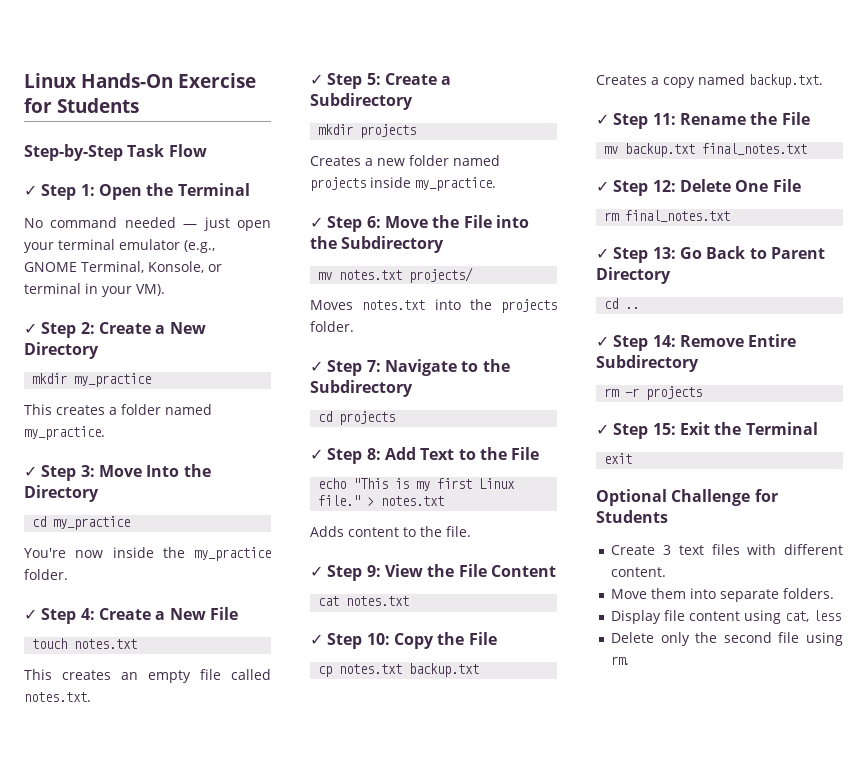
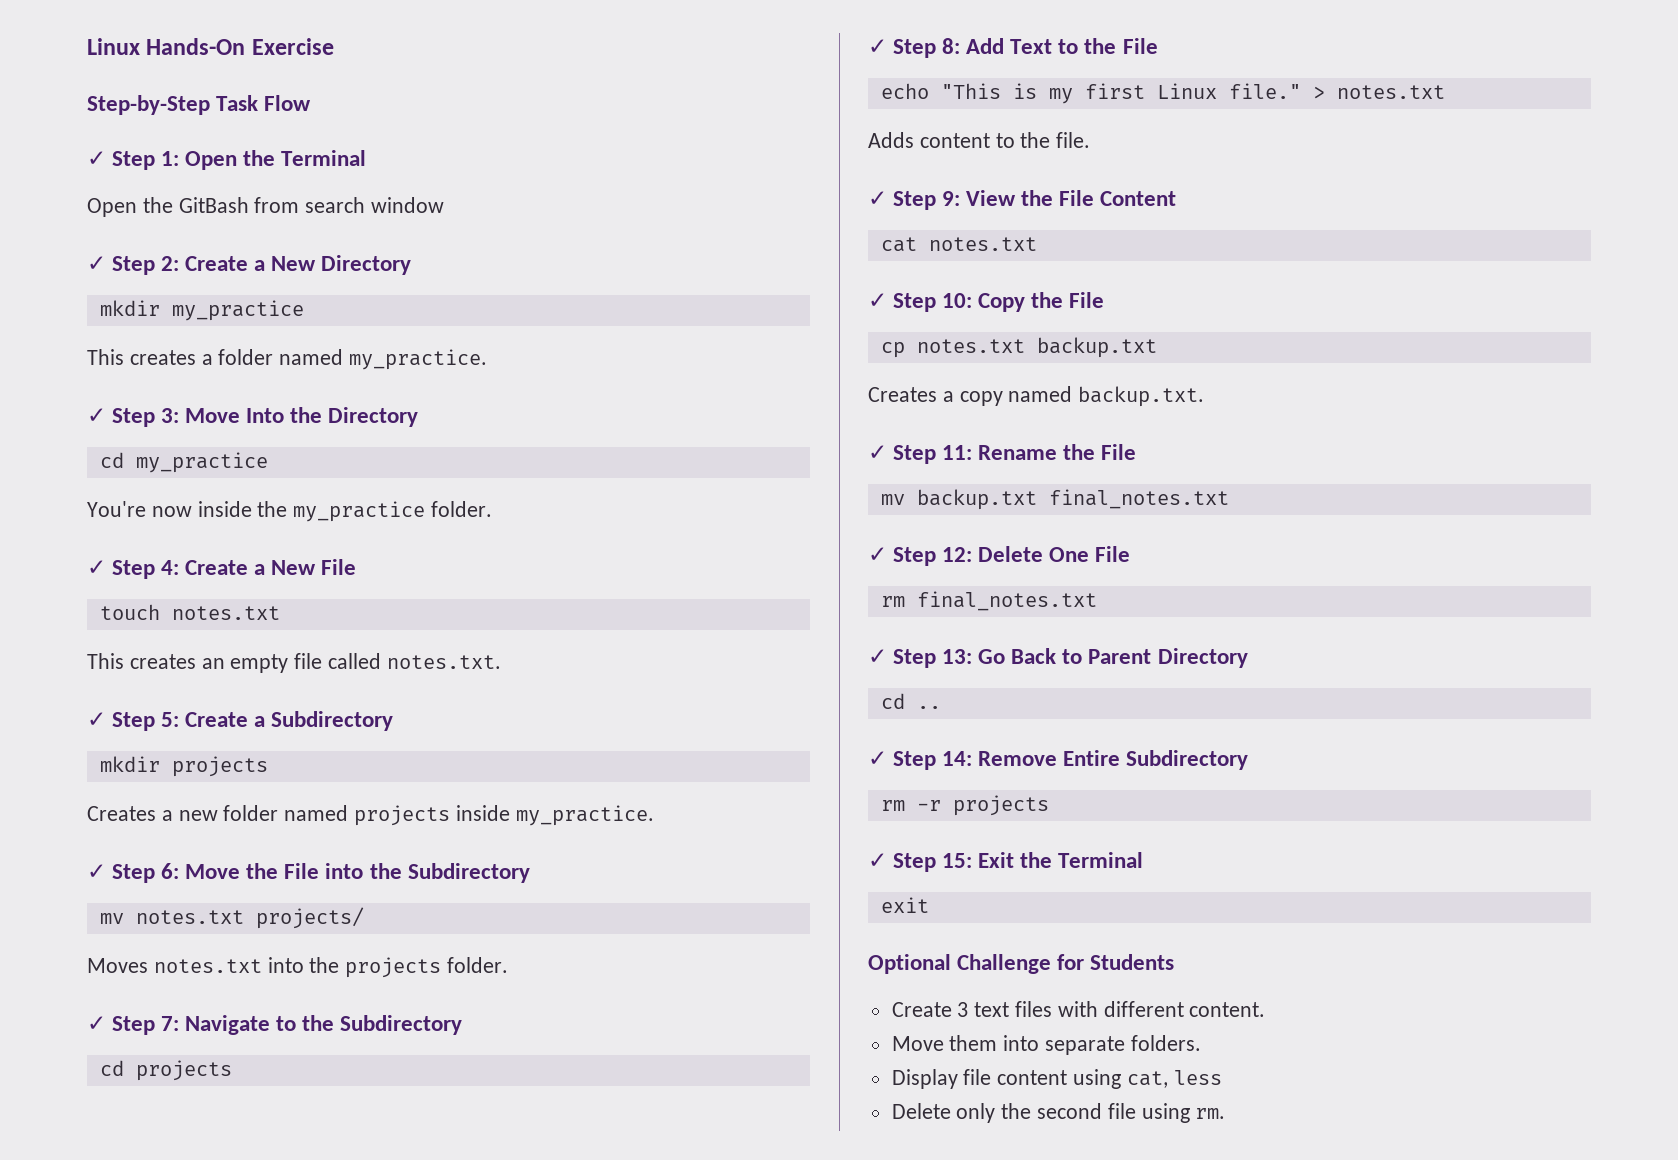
- Linux Hands-On Exercise for Students
+ Linux Hands-On Exercise
- No command needed — just open your terminal emulator (e.g., GNOME Terminal, Konsole, or terminal in your VM).
+ Open the GitBash from search window

